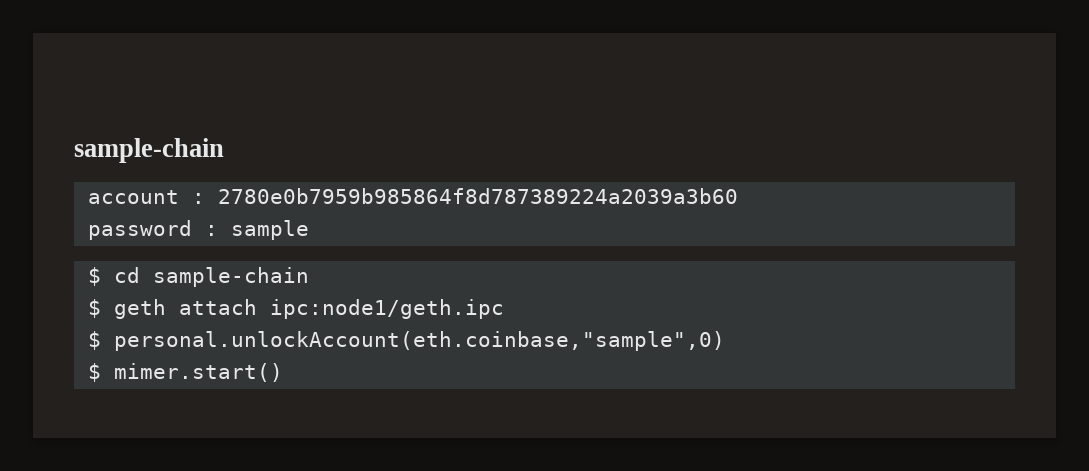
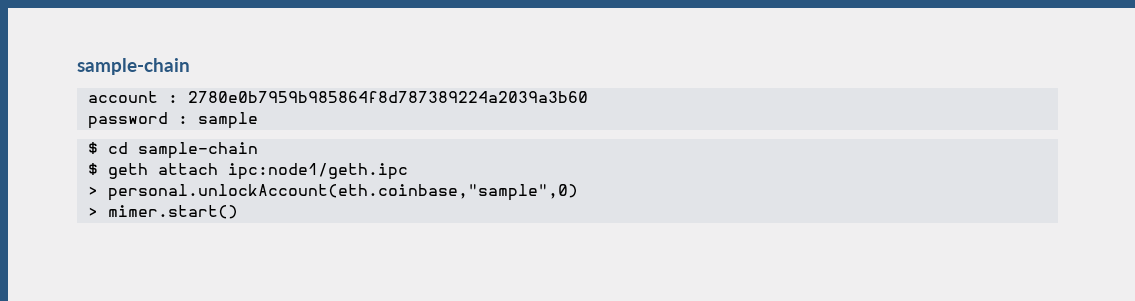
- $ personal.unlockAccount(eth.coinbase,"sample",0)
+ > personal.unlockAccount(eth.coinbase,"sample",0)
- $ mimer.start()
+ > mimer.start()

